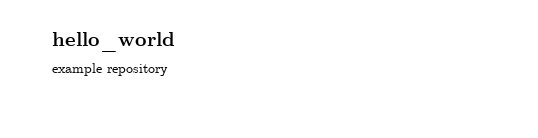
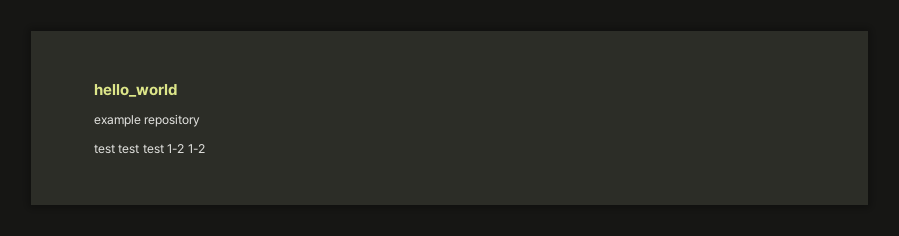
+ test test test 1-2 1-2

